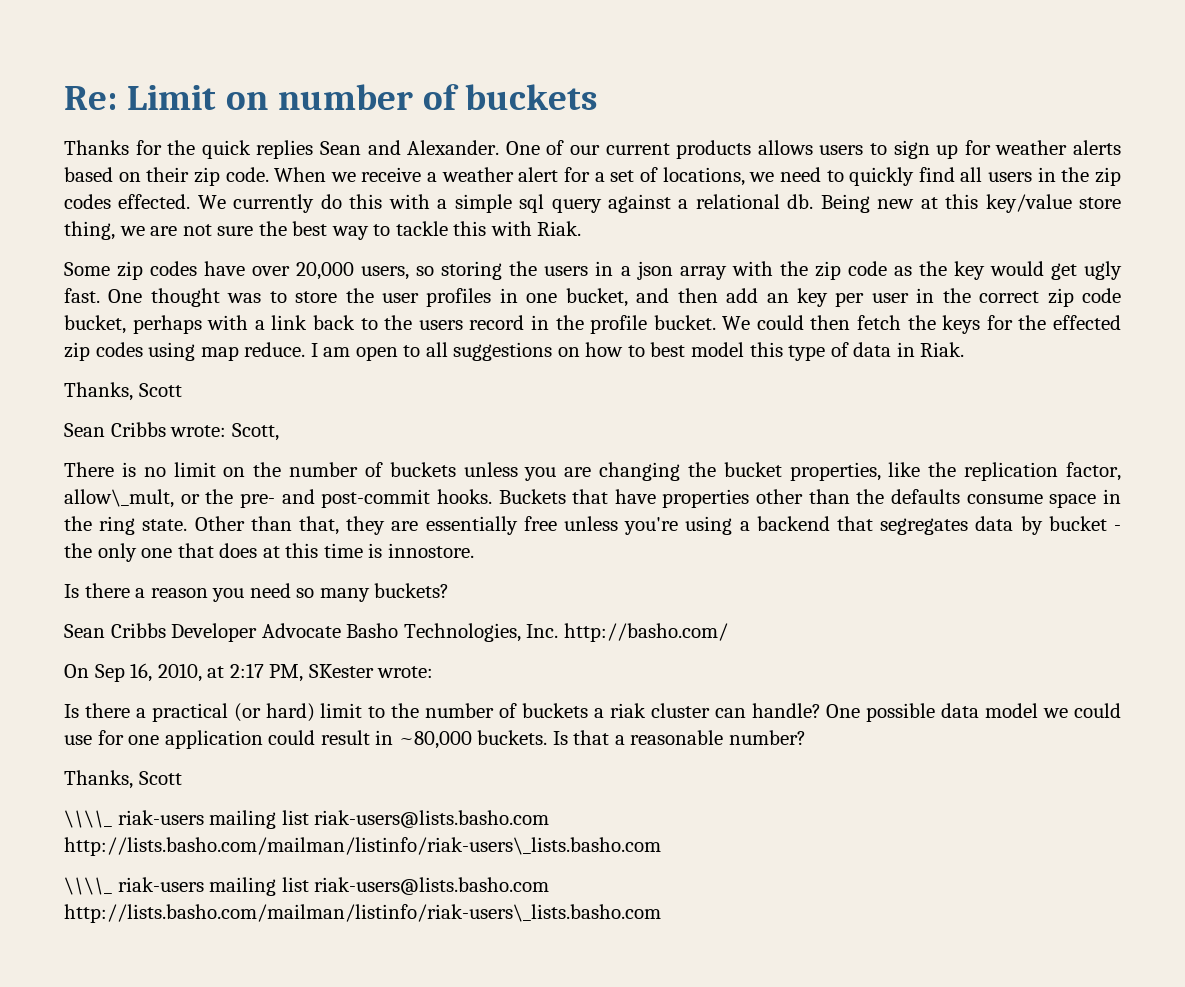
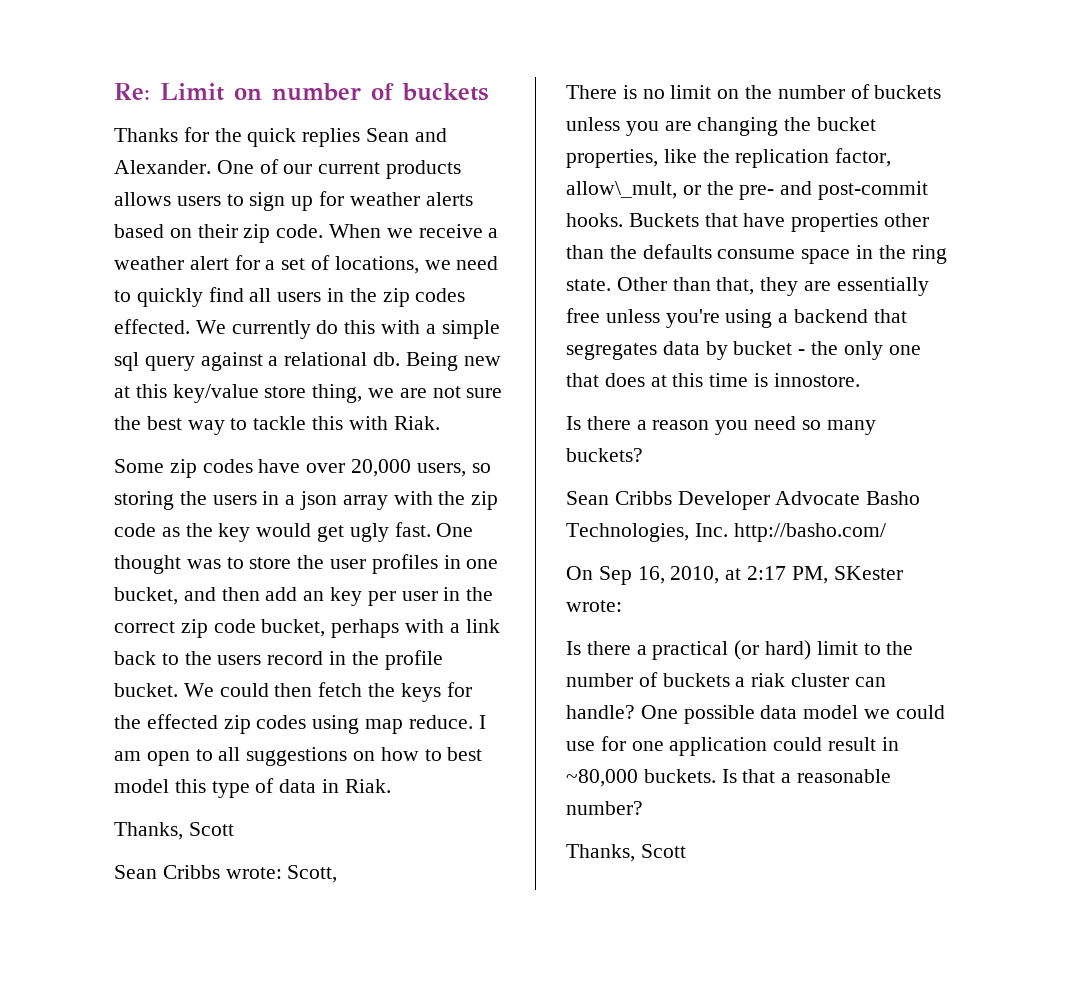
  Is that a reasonable number?
  Thanks, Scott
- \\\\_ riak-users mailing list riak-users@lists.basho.com http://lists.basho.com/mailman/listinfo/riak-users\_lists.basho.com
- \\\\_ riak-users mailing list riak-users@lists.basho.com http://lists.basho.com/mailman/listinfo/riak-users\_lists.basho.com

